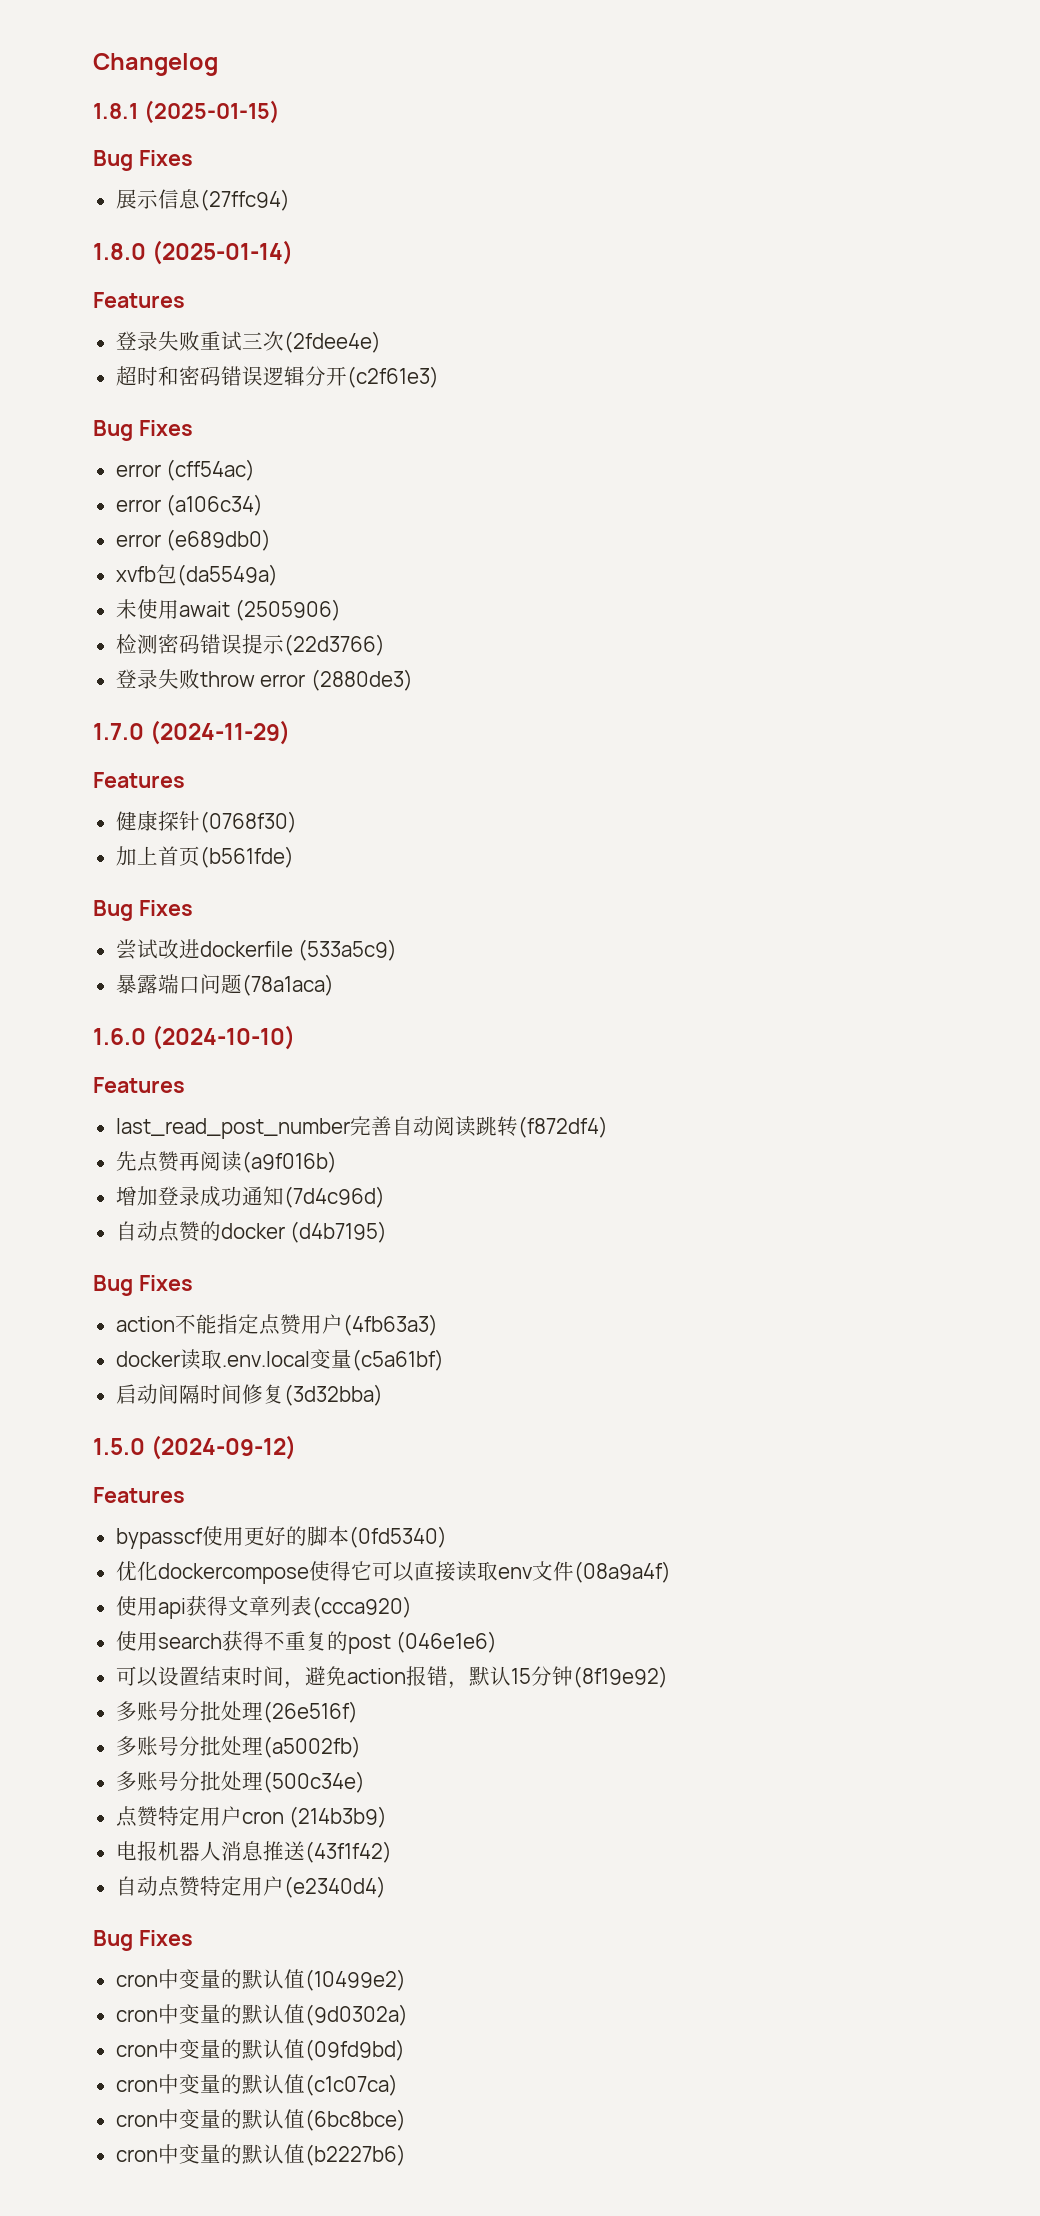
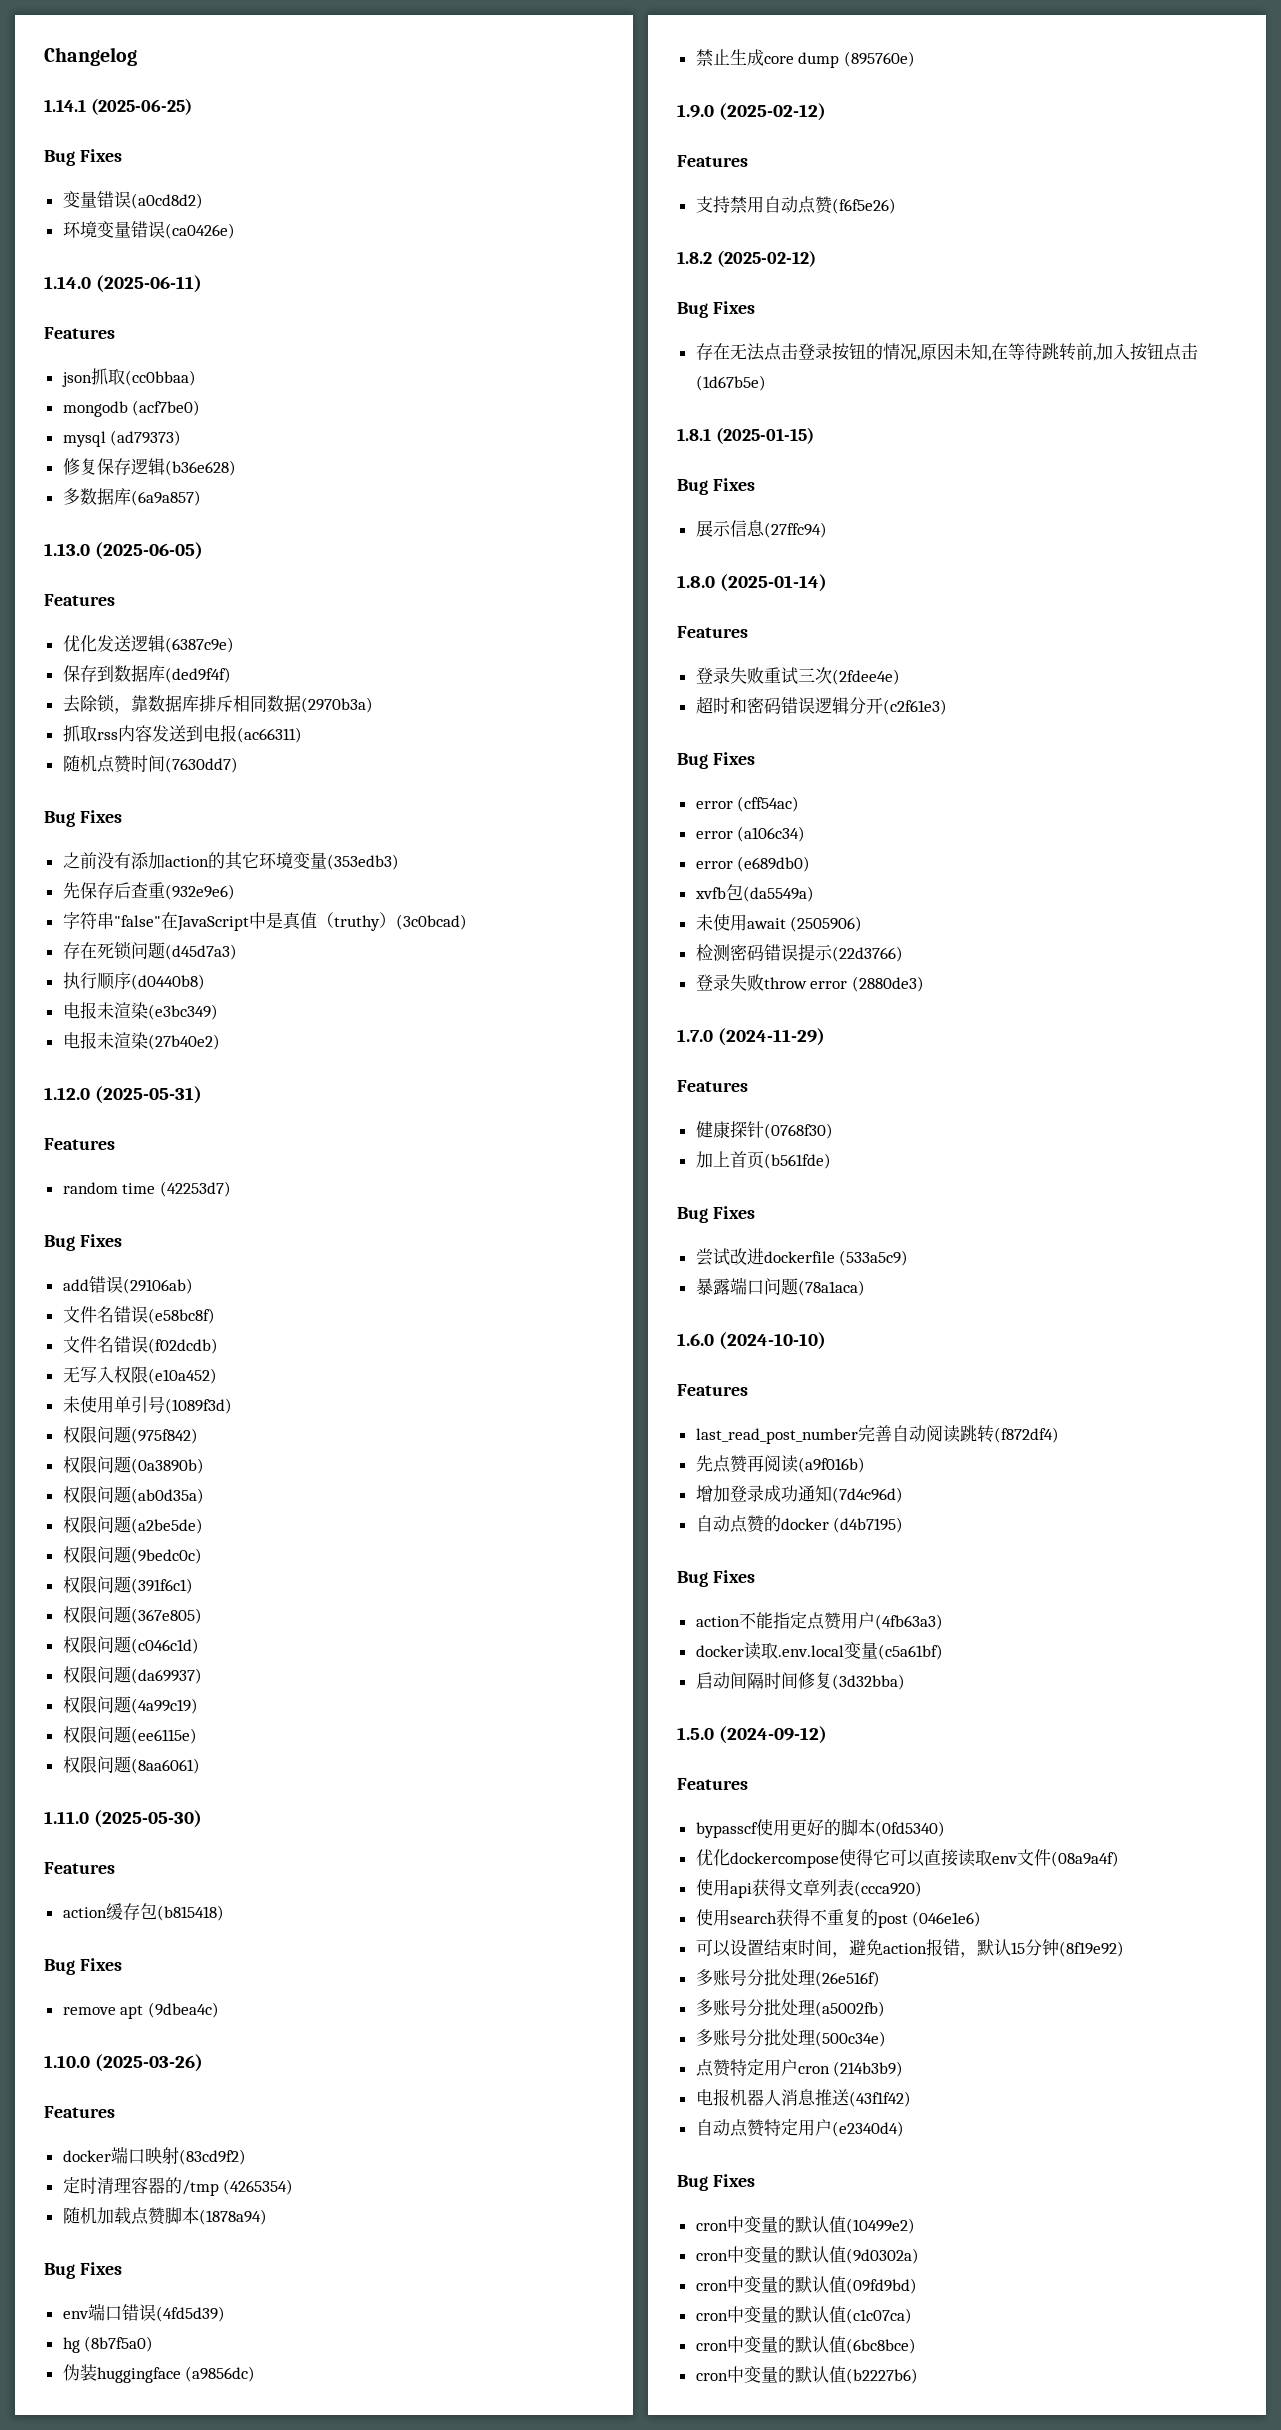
+ 1.14.1 (2025-06-25)
+ Bug Fixes
+ 变量错误(a0cd8d2)
+ 环境变量错误(ca0426e)
+ 1.14.0 (2025-06-11)
+ Features
+ json抓取(cc0bbaa)
+ mongodb (acf7be0)
+ mysql (ad79373)
+ 修复保存逻辑(b36e628)
+ 多数据库(6a9a857)
+ 1.13.0 (2025-06-05)
+ Features
+ 优化发送逻辑(6387c9e)
+ 保存到数据库(ded9f4f)
+ 去除锁，靠数据库排斥相同数据(2970b3a)
+ 抓取rss内容发送到电报(ac66311)
+ 随机点赞时间(7630dd7)
+ Bug Fixes
+ 之前没有添加action的其它环境变量(353edb3)
+ 先保存后查重(932e9e6)
+ 字符串"false"在JavaScript中是真值（truthy）(3c0bcad)
+ 存在死锁问题(d45d7a3)
+ 执行顺序(d0440b8)
+ 电报未渲染(e3bc349)
+ 电报未渲染(27b40e2)
+ 1.12.0 (2025-05-31)
+ Features
+ random time (42253d7)
+ Bug Fixes
+ add错误(29106ab)
+ 文件名错误(e58bc8f)
+ 文件名错误(f02dcdb)
+ 无写入权限(e10a452)
+ 未使用单引号(1089f3d)
+ 权限问题(975f842)
+ 权限问题(0a3890b)
+ 权限问题(ab0d35a)
+ 权限问题(a2be5de)
+ 权限问题(9bedc0c)
+ 权限问题(391f6c1)
+ 权限问题(367e805)
+ 权限问题(c046c1d)
+ 权限问题(da69937)
+ 权限问题(4a99c19)
+ 权限问题(ee6115e)
+ 权限问题(8aa6061)
+ 1.11.0 (2025-05-30)
+ Features
+ action缓存包(b815418)
+ Bug Fixes
+ remove apt (9dbea4c)
+ 1.10.0 (2025-03-26)
+ Features
+ docker端口映射(83cd9f2)
+ 定时清理容器的/tmp (4265354)
+ 随机加载点赞脚本(1878a94)
+ Bug Fixes
+ env端口错误(4fd5d39)
+ hg (8b7f5a0)
+ 伪装huggingface (a9856dc)
+ 禁止生成core dump (895760e)
+ 1.9.0 (2025-02-12)
+ Features
+ 支持禁用自动点赞(f6f5e26)
+ 1.8.2 (2025-02-12)
+ Bug Fixes
+ 存在无法点击登录按钮的情况,原因未知,在等待跳转前,加入按钮点击(1d67b5e)

